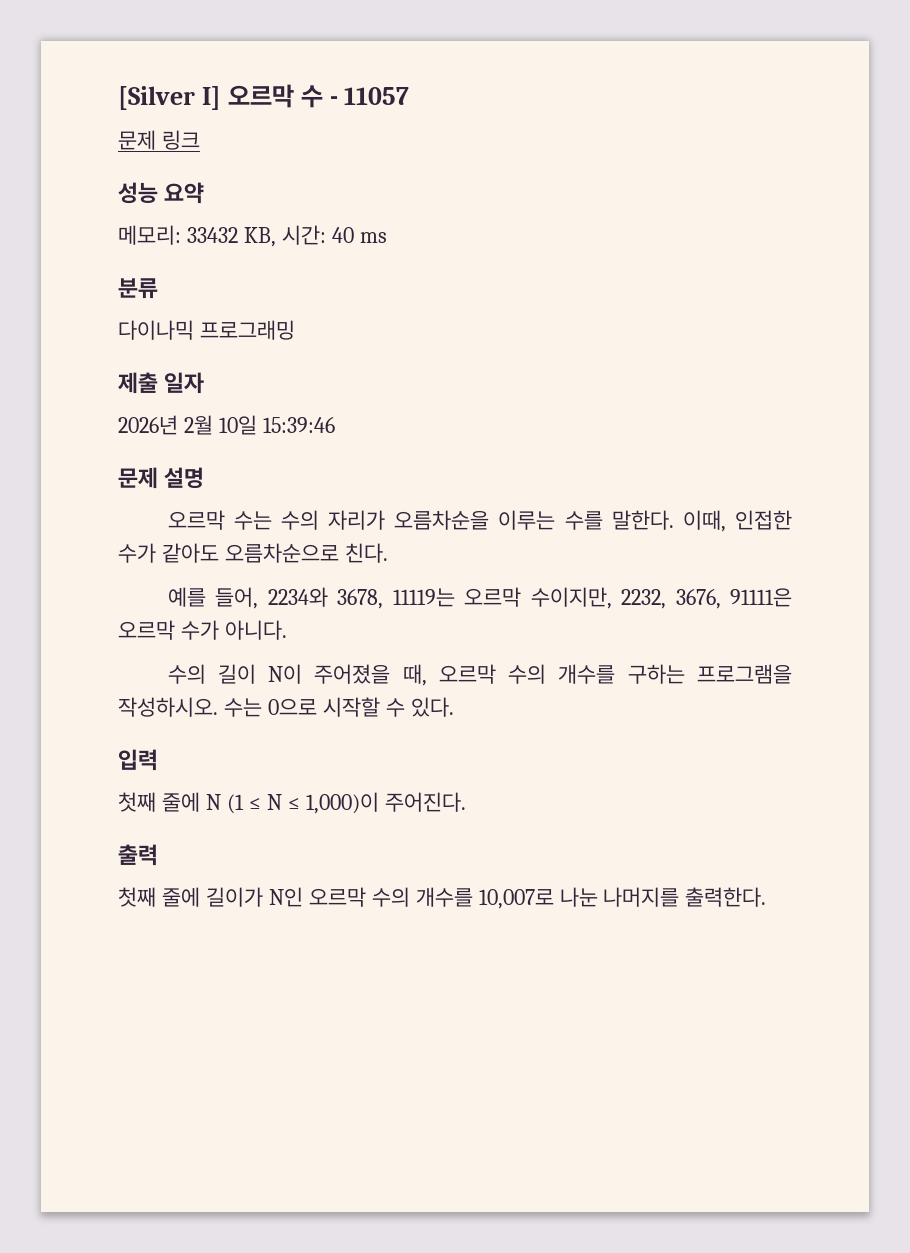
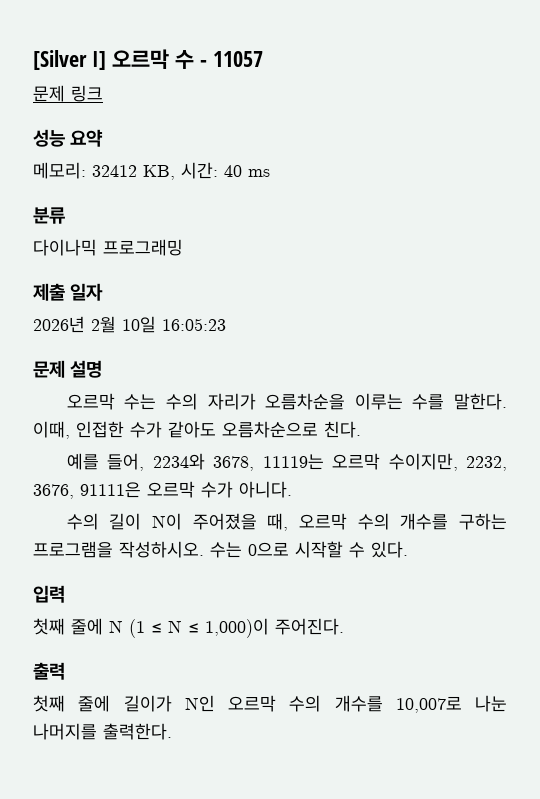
- 메모리: 33432 KB, 시간: 40 ms
+ 메모리: 32412 KB, 시간: 40 ms
- 2026년 2월 10일 15:39:46
+ 2026년 2월 10일 16:05:23

